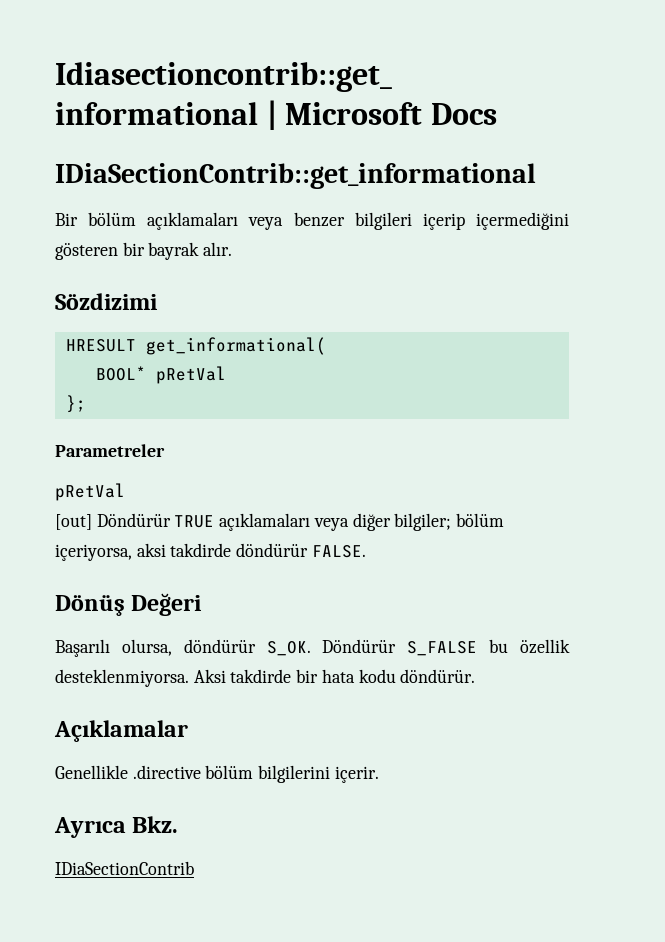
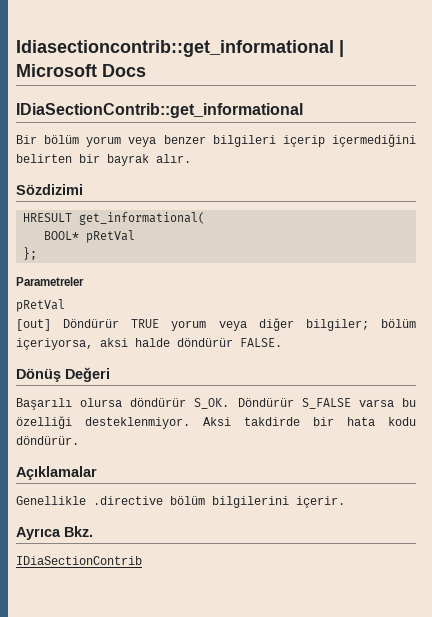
- Bir bölüm açıklamaları veya benzer bilgileri içerip içermediğini gösteren bir bayrak alır.
+ Bir bölüm yorum veya benzer bilgileri içerip içermediğini belirten bir bayrak alır.
- [out] Döndürür TRUE açıklamaları veya diğer bilgiler; bölüm içeriyorsa, aksi takdirde döndürür FALSE.
+ [out] Döndürür TRUE yorum veya diğer bilgiler; bölüm içeriyorsa, aksi halde döndürür FALSE.
- Başarılı olursa, döndürür S_OK.
+ Başarılı olursa döndürür S_OK.
- Döndürür S_FALSE bu özellik desteklenmiyorsa.
+ Döndürür S_FALSE varsa bu özelliği desteklenmiyor.

